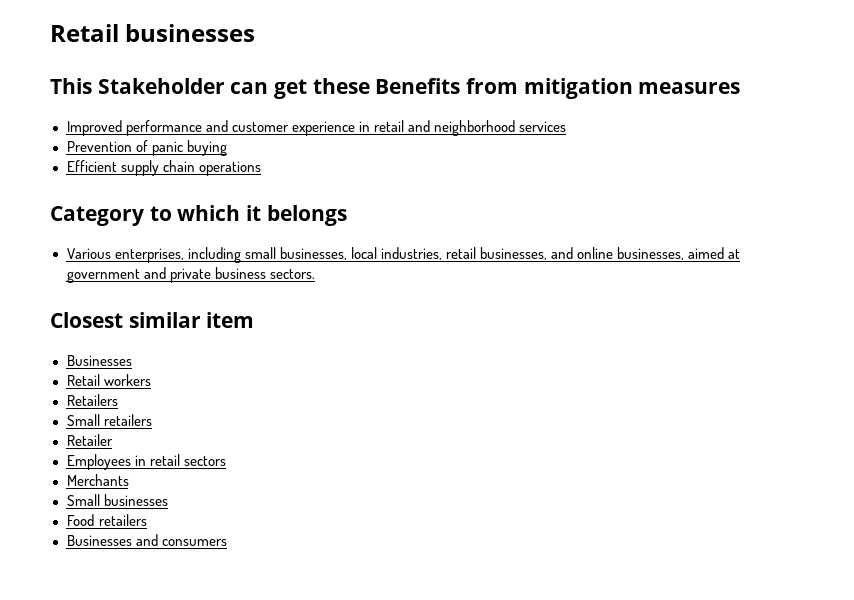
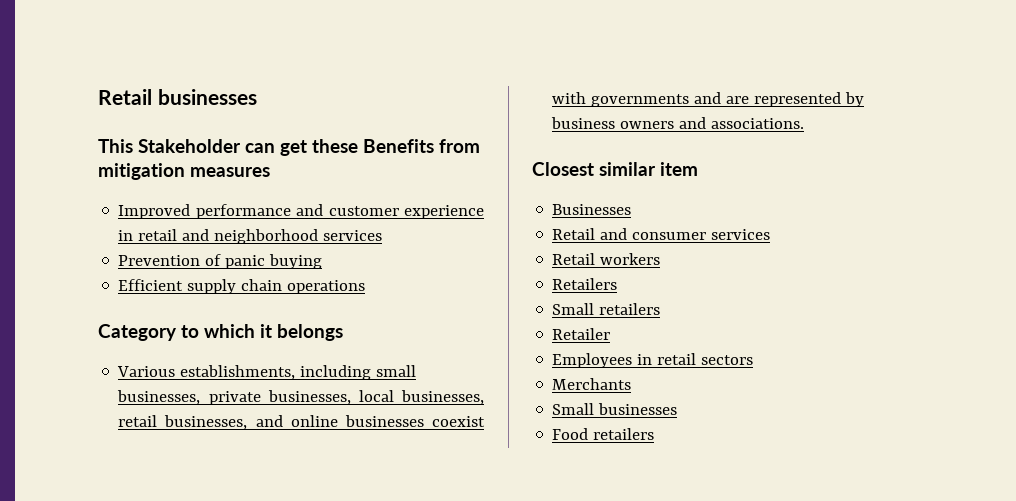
- Various enterprises, including small businesses, local industries, retail businesses, and online businesses, aimed at government and private business sectors.
+ Various establishments, including small businesses, private businesses, local businesses, retail businesses, and online businesses coexist with governments and are represented by business owners and associations.
+ Retail and consumer services
- Businesses and consumers

